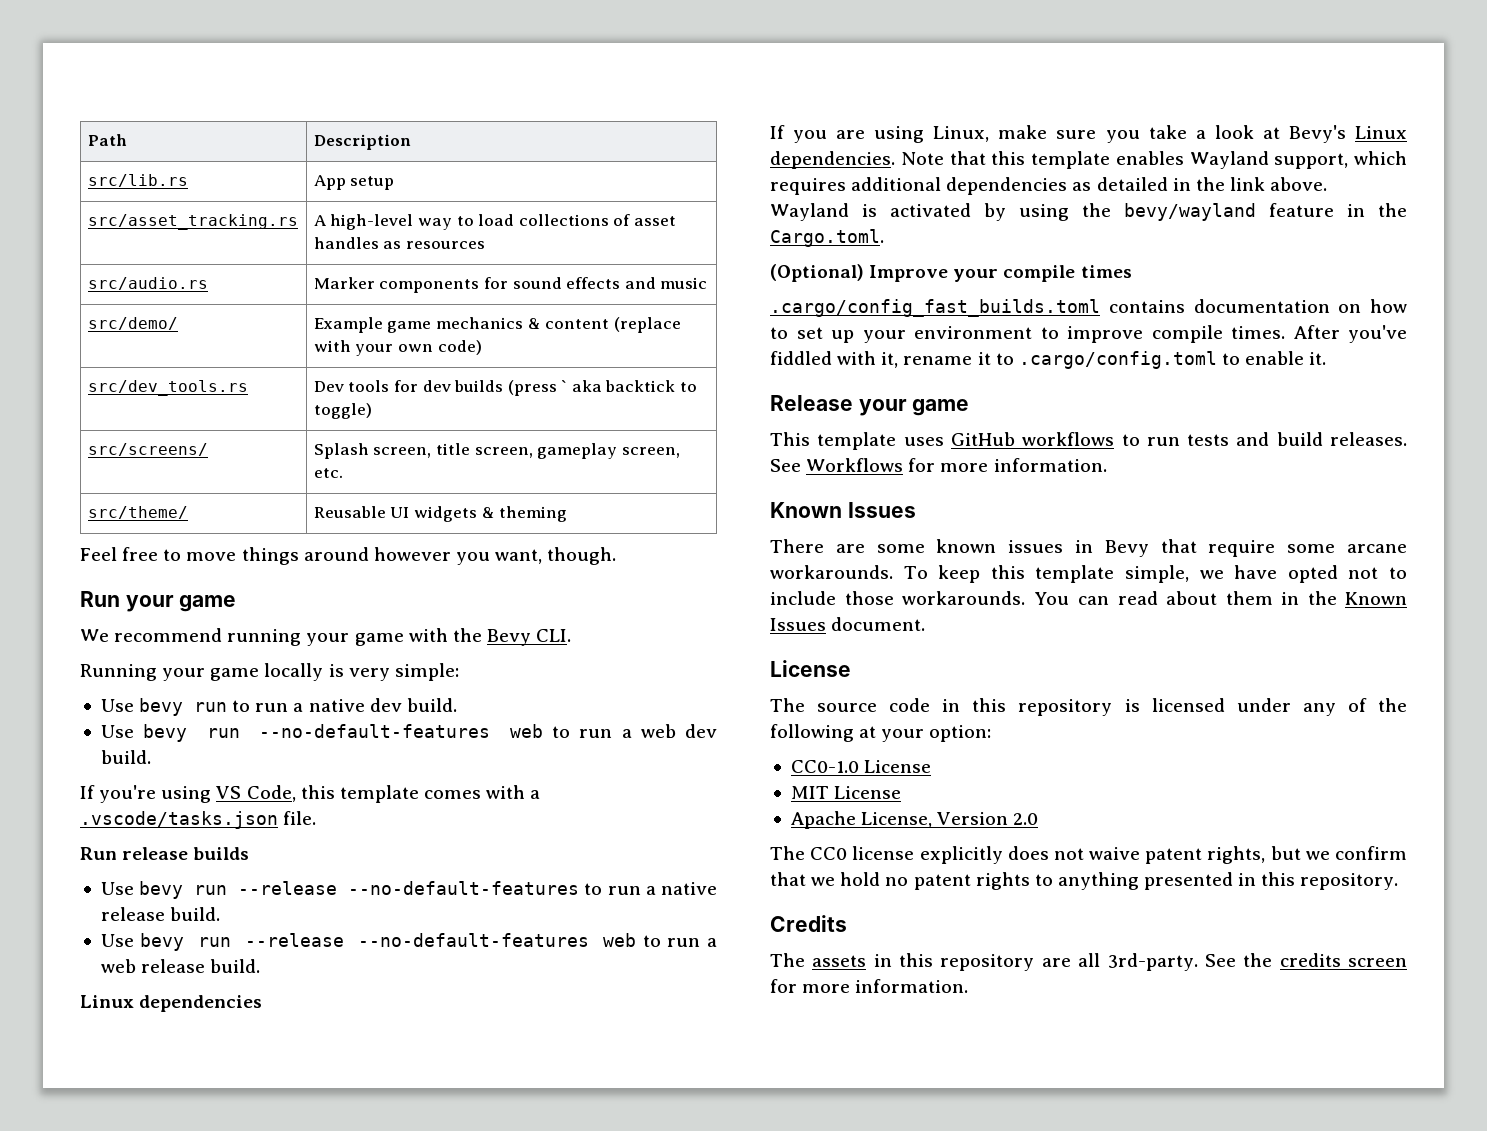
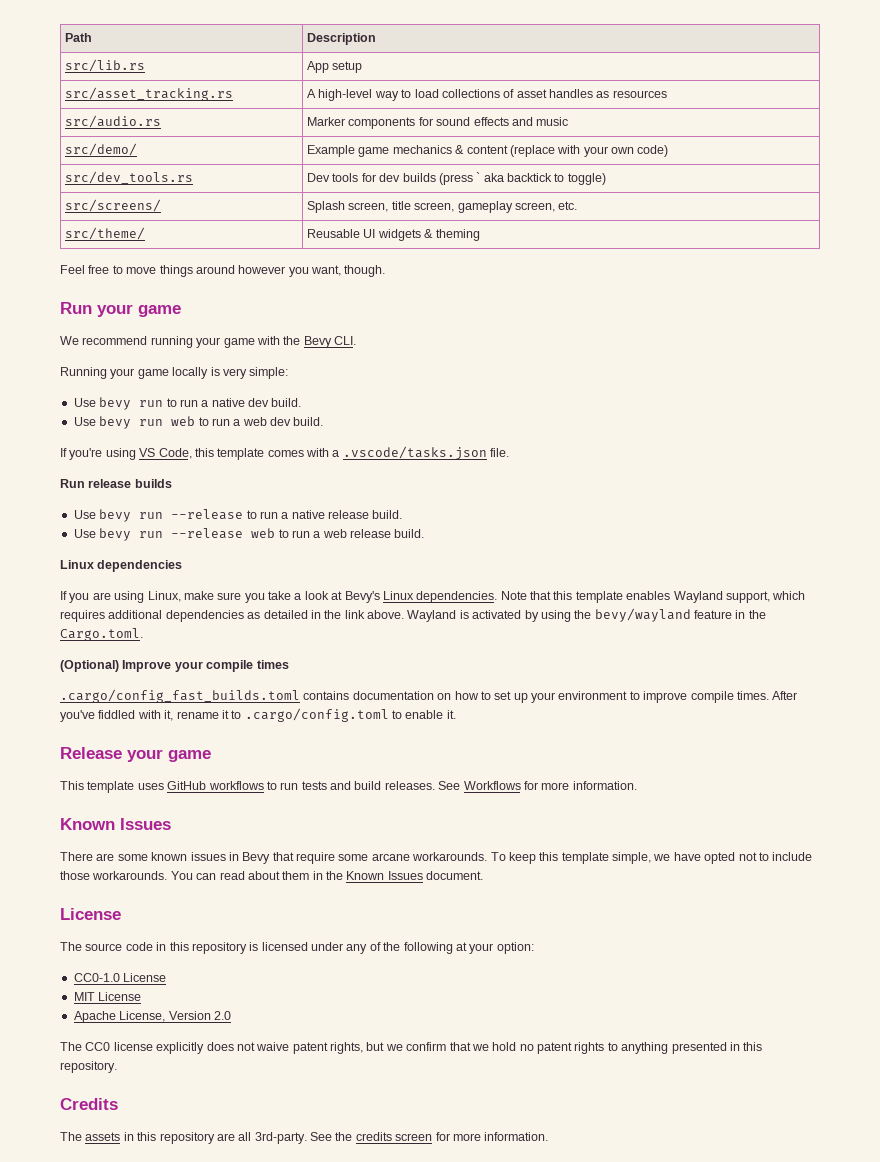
- Use bevy run --no-default-features web to run a web dev build.
+ Use bevy run web to run a web dev build.
- Use bevy run --release --no-default-features to run a native release build.
+ Use bevy run --release to run a native release build.
- Use bevy run --release --no-default-features web to run a web release build.
+ Use bevy run --release web to run a web release build.

